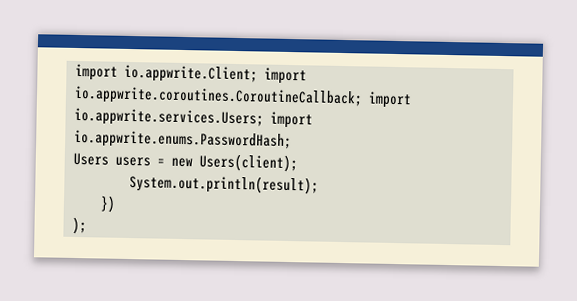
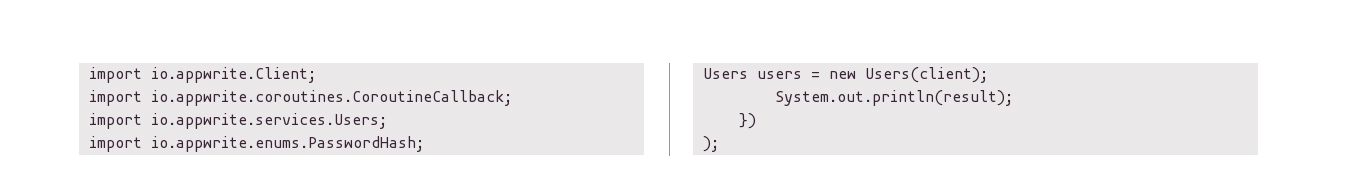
- import io.appwrite.Client; import io.appwrite.coroutines.CoroutineCallback; import io.appwrite.services.Users; import io.appwrite.enums.PasswordHash;
+ import io.appwrite.Client;
+ import io.appwrite.coroutines.CoroutineCallback;
+ import io.appwrite.services.Users;
+ import io.appwrite.enums.PasswordHash;

